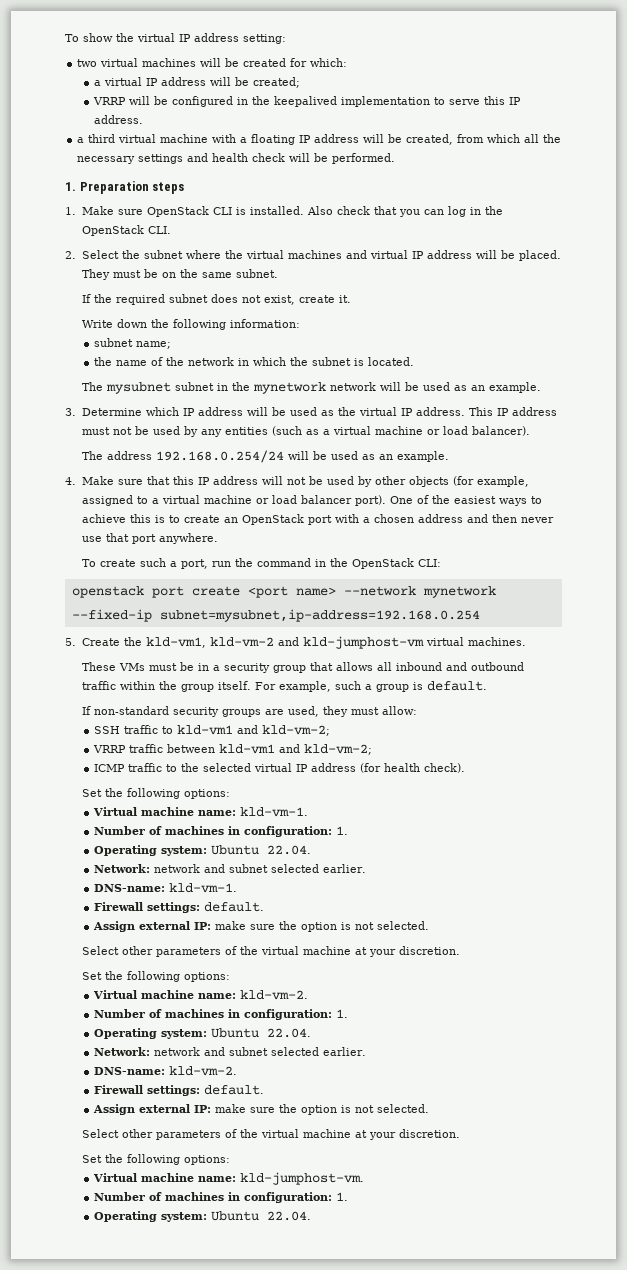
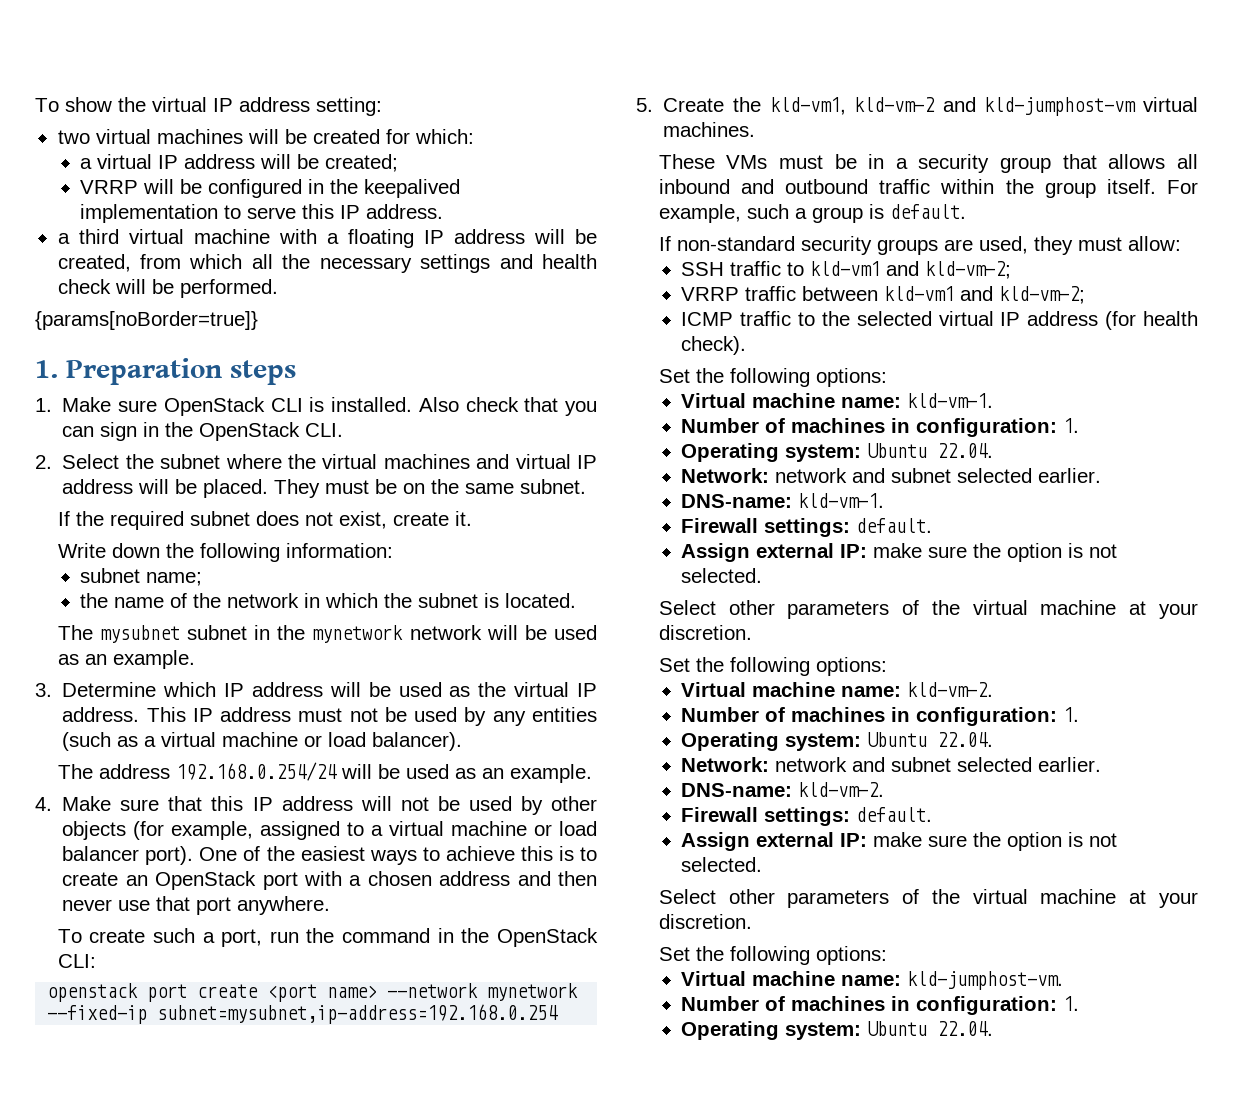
+ {params[noBorder=true]}
- Also check that you can log in the OpenStack CLI.
+ Also check that you can sign in the OpenStack CLI.

